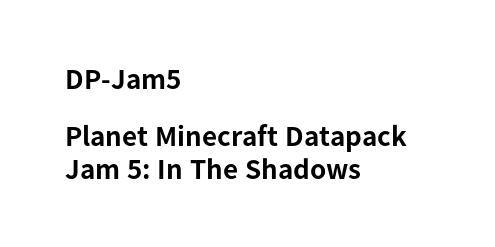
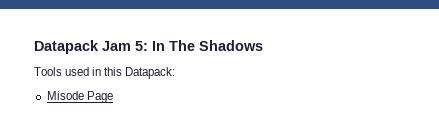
- DP-Jam5
- Planet Minecraft Datapack Jam 5: In The Shadows
+ Datapack Jam 5: In The Shadows
+ Tools used in this Datapack:
+ Misode Page

